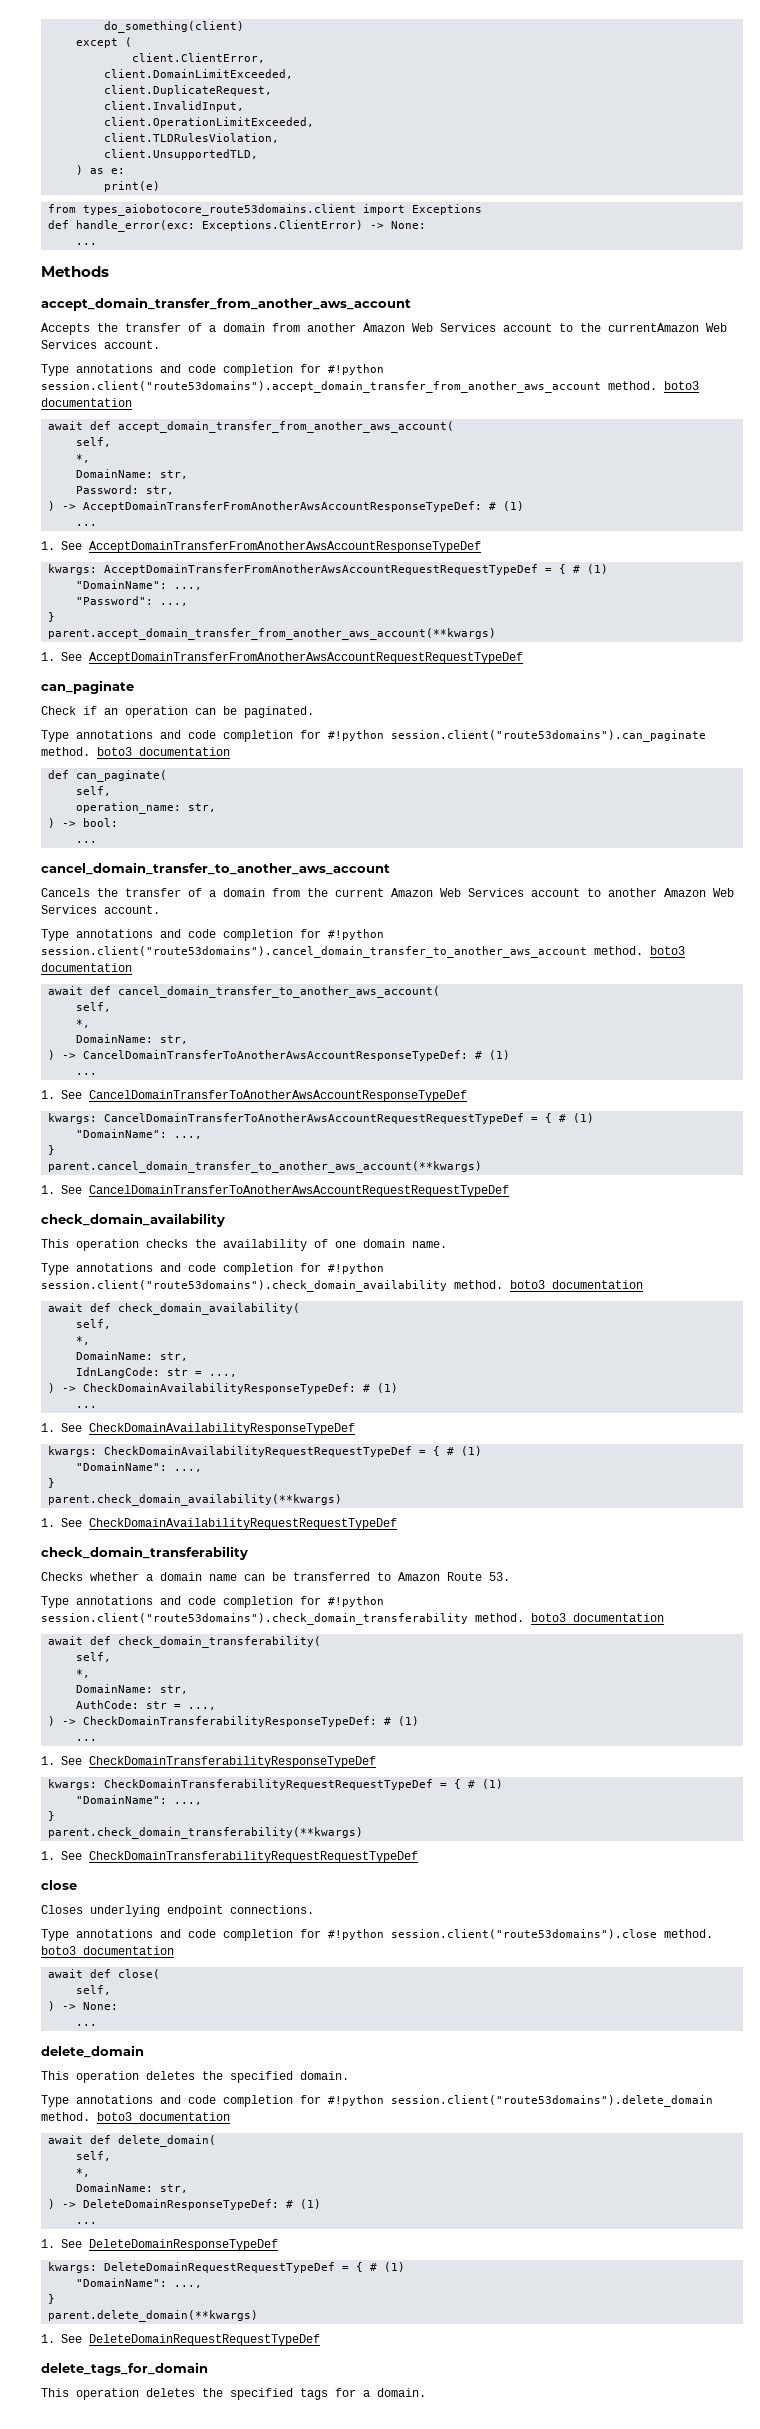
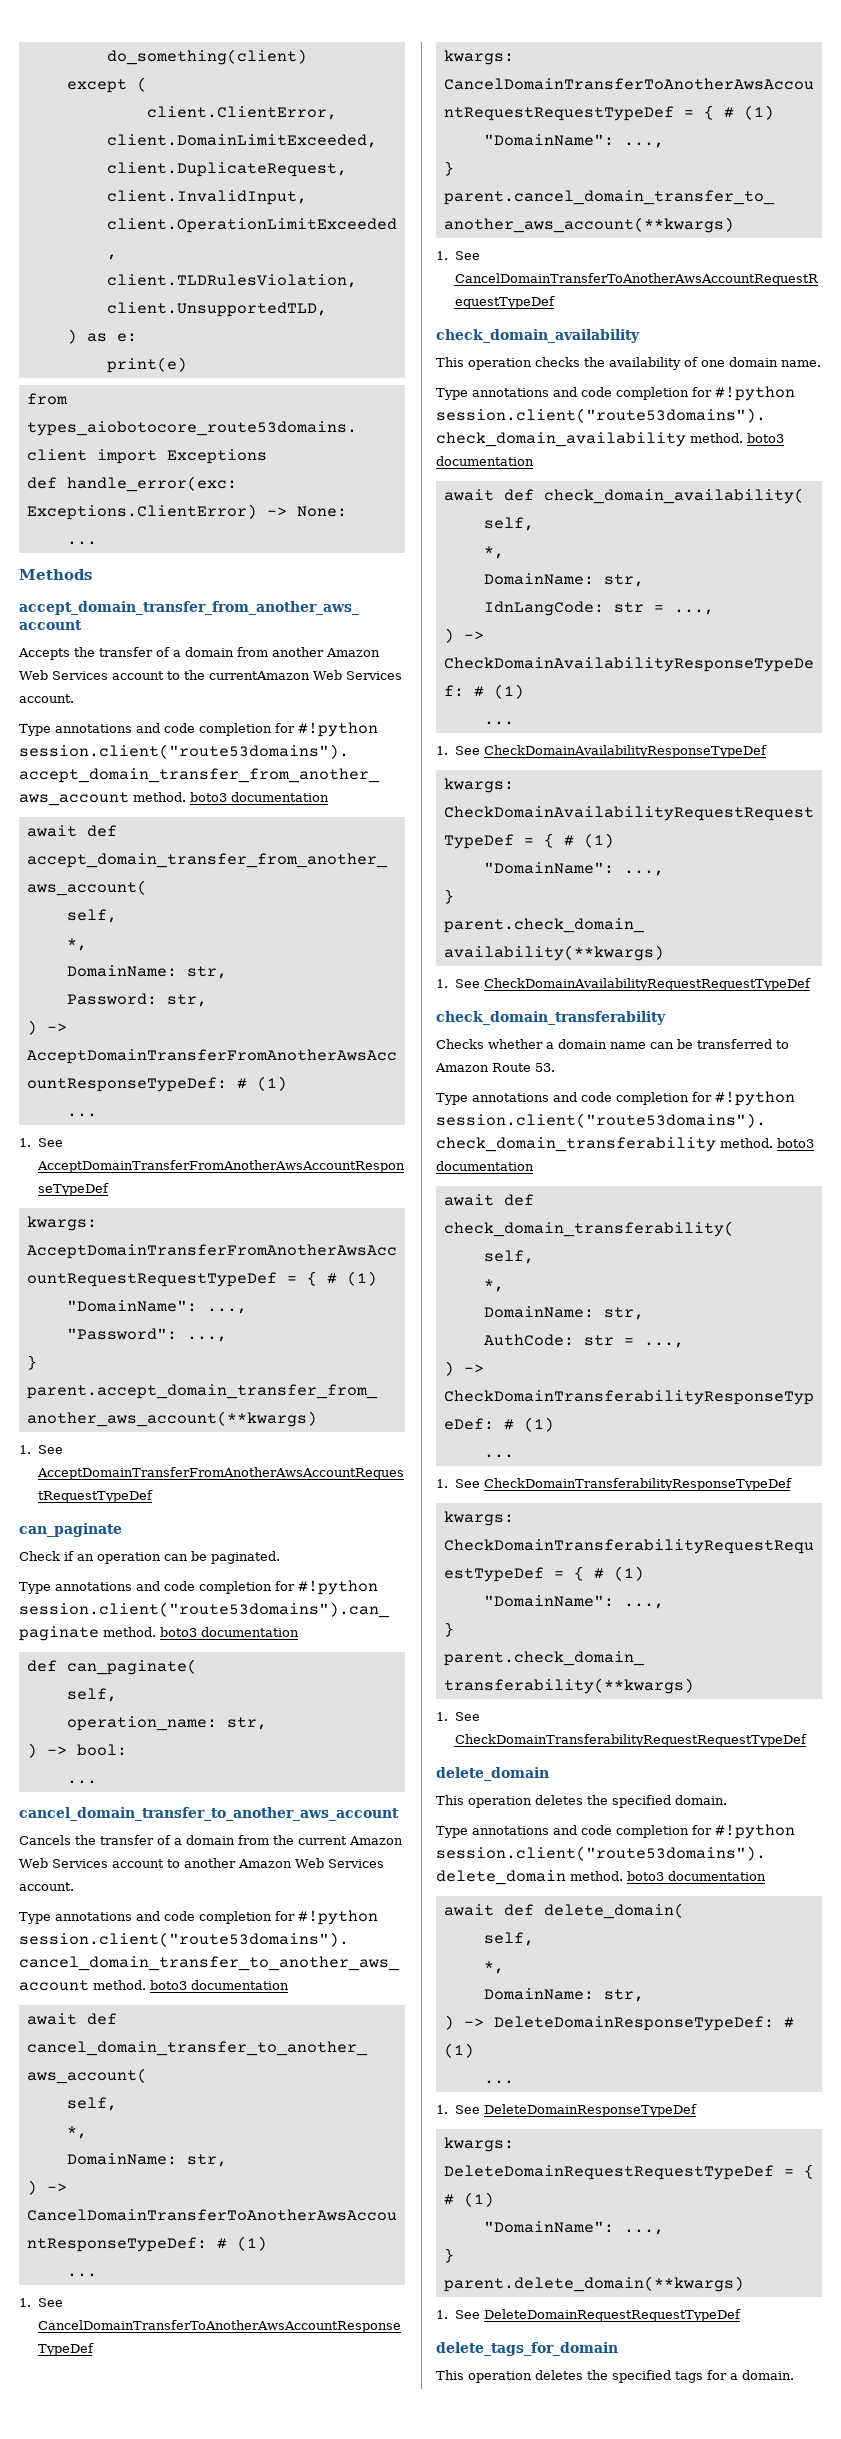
- close
- Closes underlying endpoint connections.
- Type annotations and code completion for #!python session.client("route53domains").close method. boto3 documentation
- await def close(
- self,
- ) -> None:
- ...

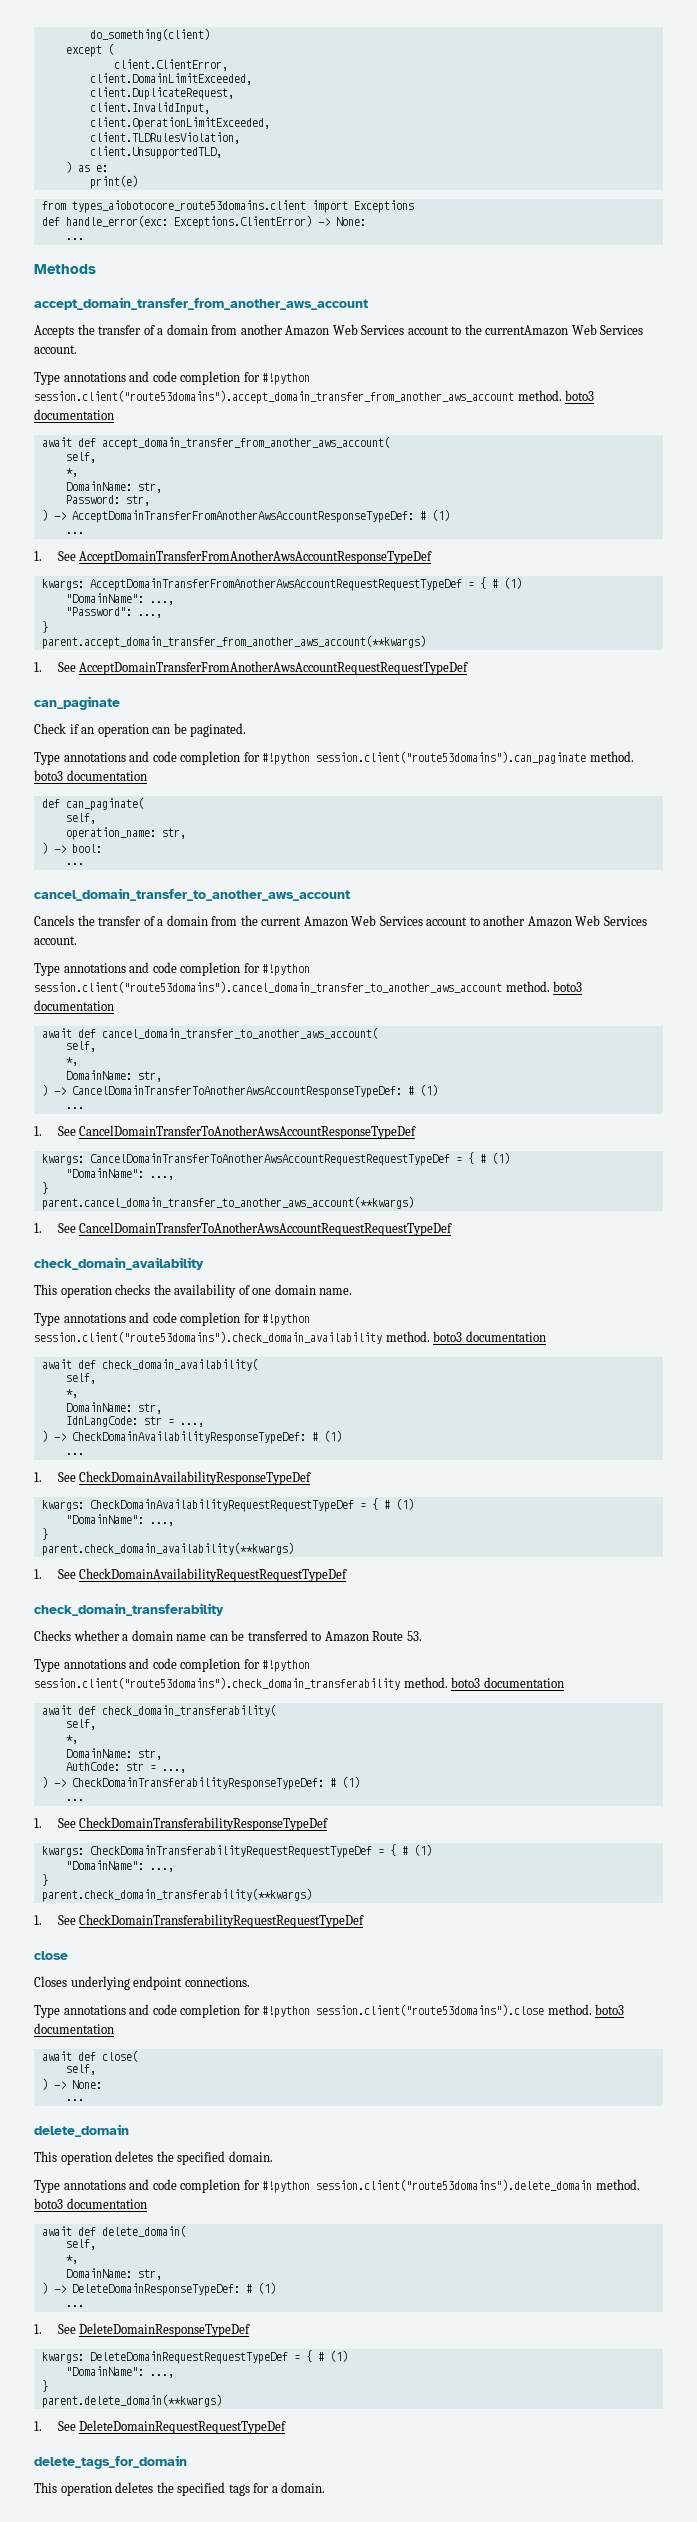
+ close
+ Closes underlying endpoint connections.
+ Type annotations and code completion for #!python session.client("route53domains").close method. boto3 documentation
+ await def close(
+ self,
+ ) -> None:
+ ...

